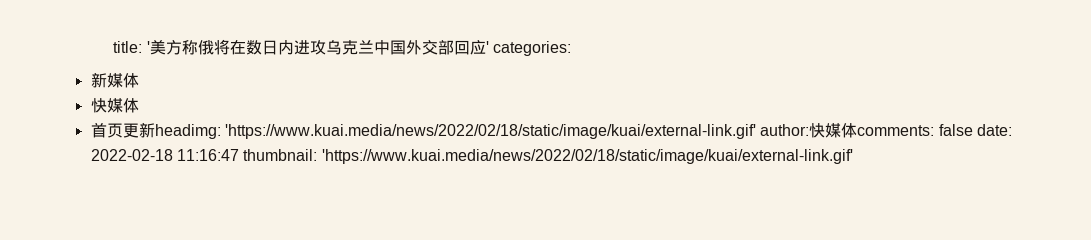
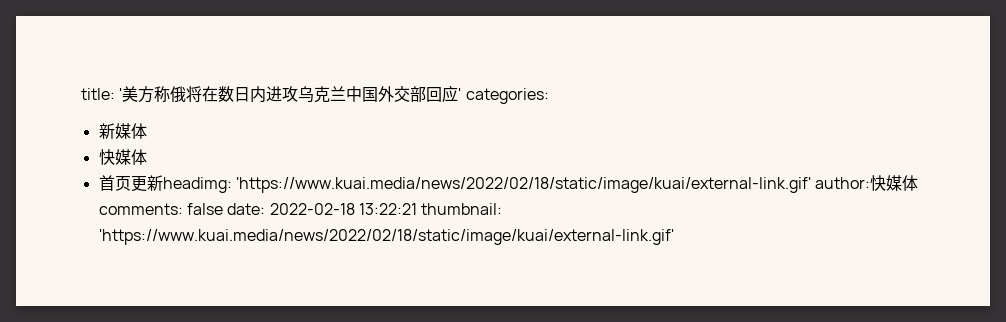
- 首页更新headimg: 'https://www.kuai.media/news/2022/02/18/static/image/kuai/external-link.gif' author:快媒体comments: false date: 2022-02-18 11:16:47 thumbnail: 'https://www.kuai.media/news/2022/02/18/static/image/kuai/external-link.gif'
+ 首页更新headimg: 'https://www.kuai.media/news/2022/02/18/static/image/kuai/external-link.gif' author:快媒体comments: false date: 2022-02-18 13:22:21 thumbnail: 'https://www.kuai.media/news/2022/02/18/static/image/kuai/external-link.gif'

